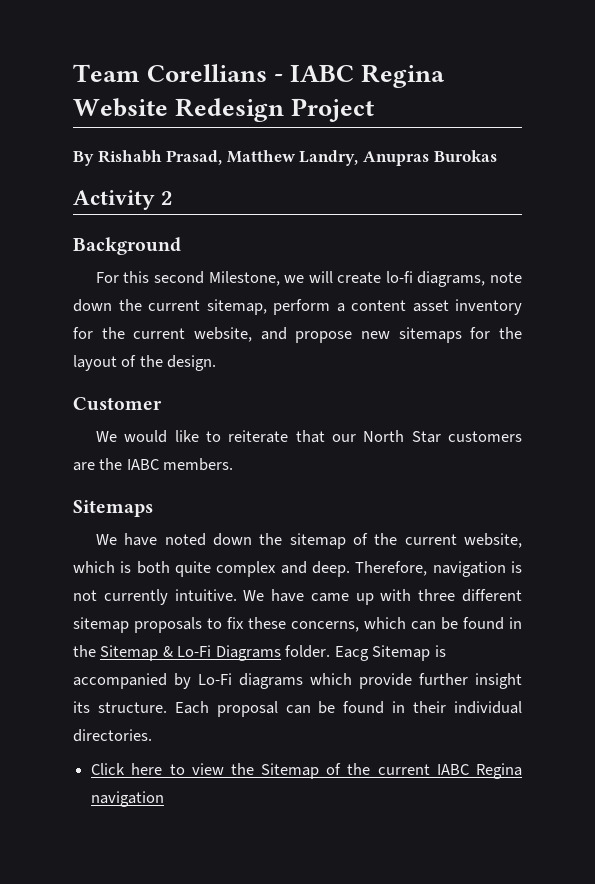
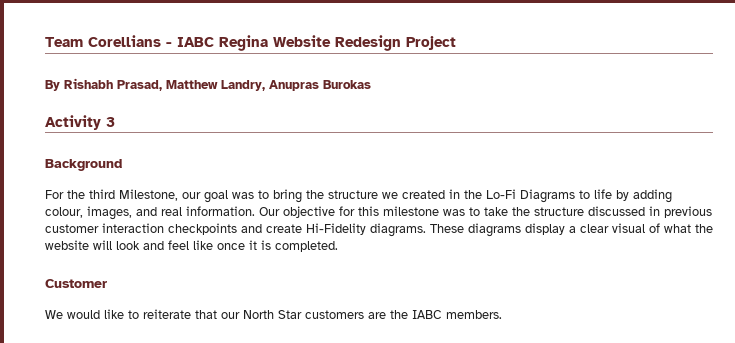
- Activity 2
+ Activity 3
- For this second Milestone, we will create lo-fi diagrams, note down the current sitemap, perform a content asset inventory for the current website, and propose new sitemaps for the layout of the design.
+ For the third Milestone, our goal was to bring the structure we created in the Lo-Fi Diagrams to life by adding colour, images, and real information. Our objective for this milestone was to take the structure discussed in previous customer interaction checkpoints and create Hi-Fidelity diagrams. These diagrams display a clear visual of what the website will look and feel like once it is completed.
- Sitemaps
- We have noted down the sitemap of the current website, which is both quite complex and deep. Therefore, navigation is not currently intuitive. We have came up with three different sitemap proposals to fix these concerns, which can be found in the Sitemap & Lo-Fi Diagrams folder. Eacg Sitemap is accompanied by Lo-Fi diagrams which provide further insight its structure. Each proposal can be found in their individual directories.
- Click here to view the Sitemap of the current IABC Regina navigation

